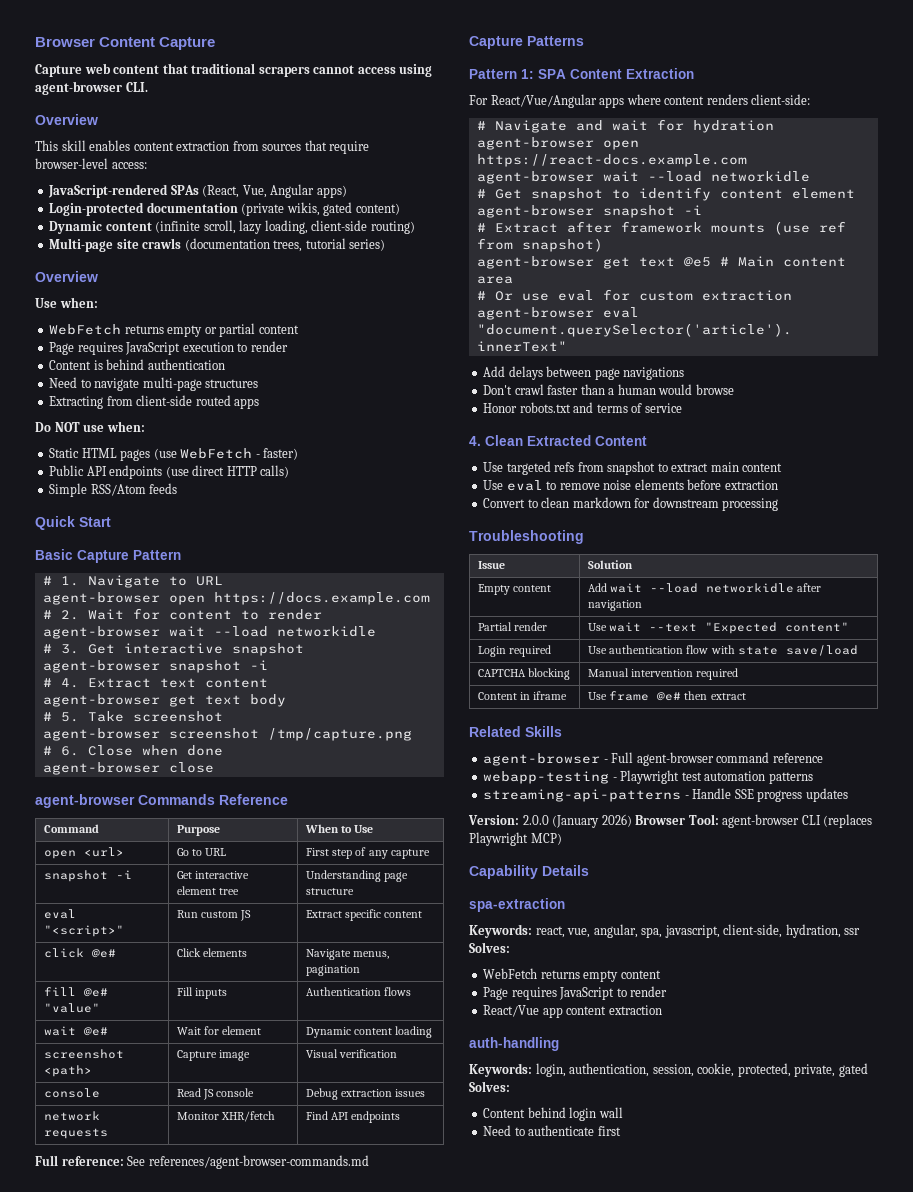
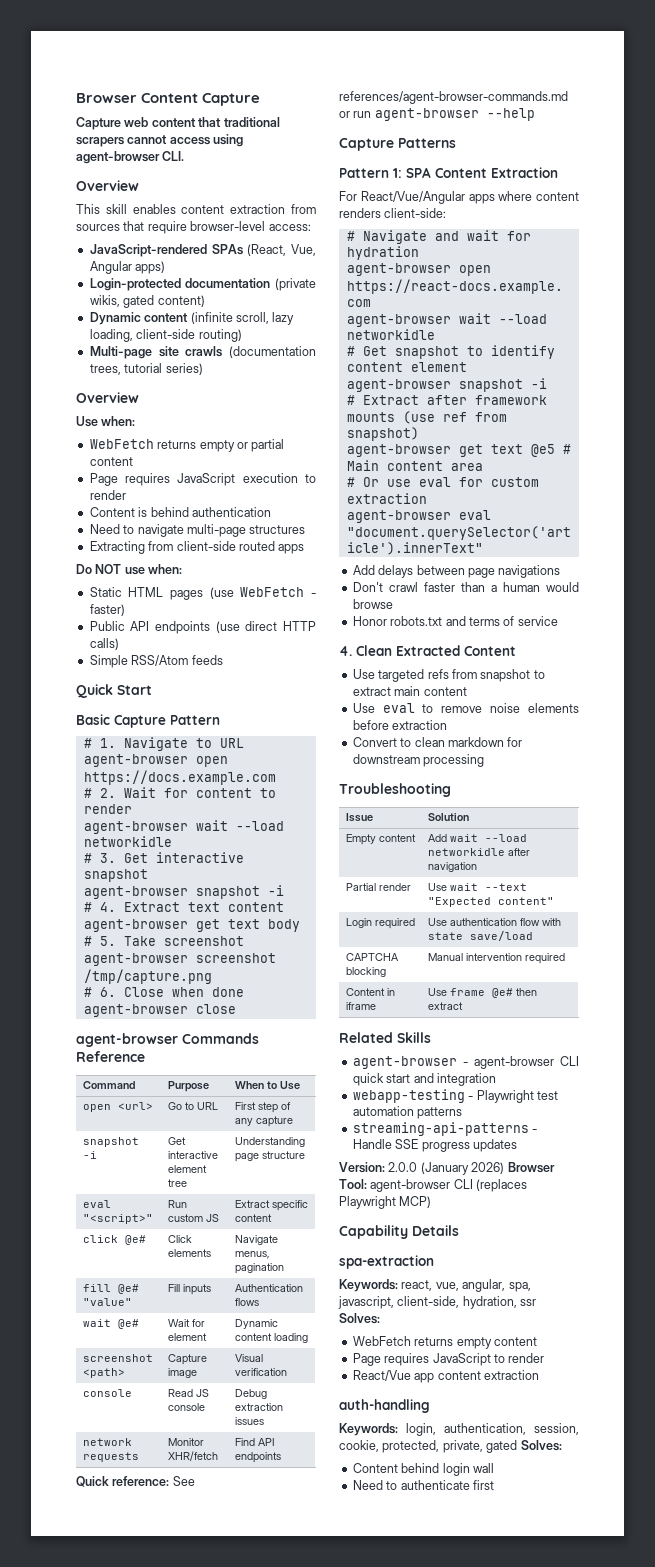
- Full reference: See references/agent-browser-commands.md
+ Quick reference: See references/agent-browser-commands.md or run agent-browser --help
- agent-browser - Full agent-browser command reference
+ agent-browser - agent-browser CLI quick start and integration

